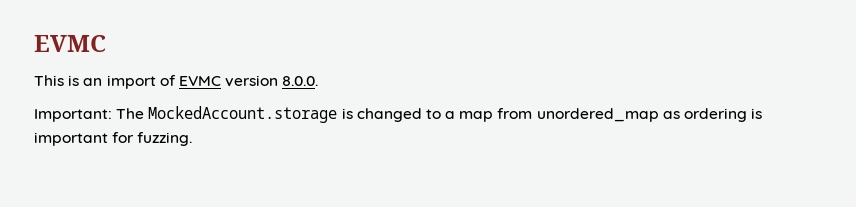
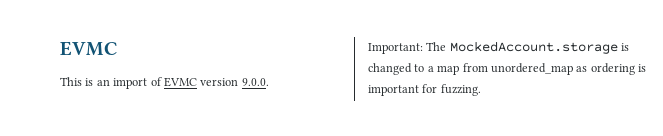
- This is an import of EVMC version 8.0.0.
+ This is an import of EVMC version 9.0.0.

